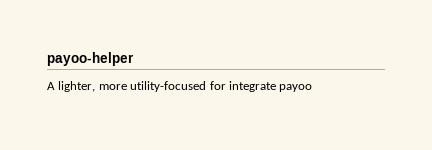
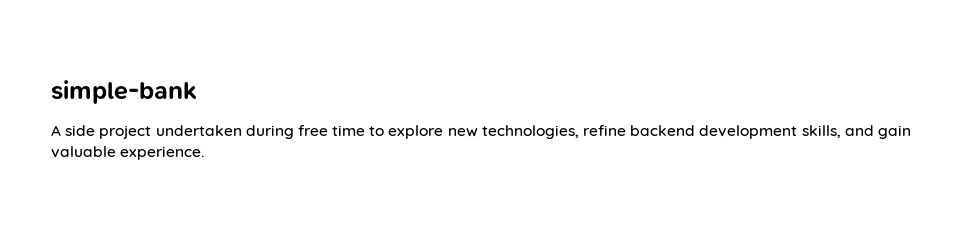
- payoo-helper
+ simple-bank
- A lighter, more utility-focused for integrate payoo
+ A side project undertaken during free time to explore new technologies, refine backend development skills, and gain valuable experience.

